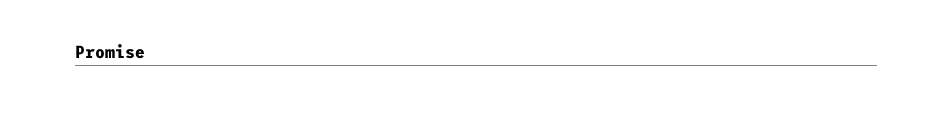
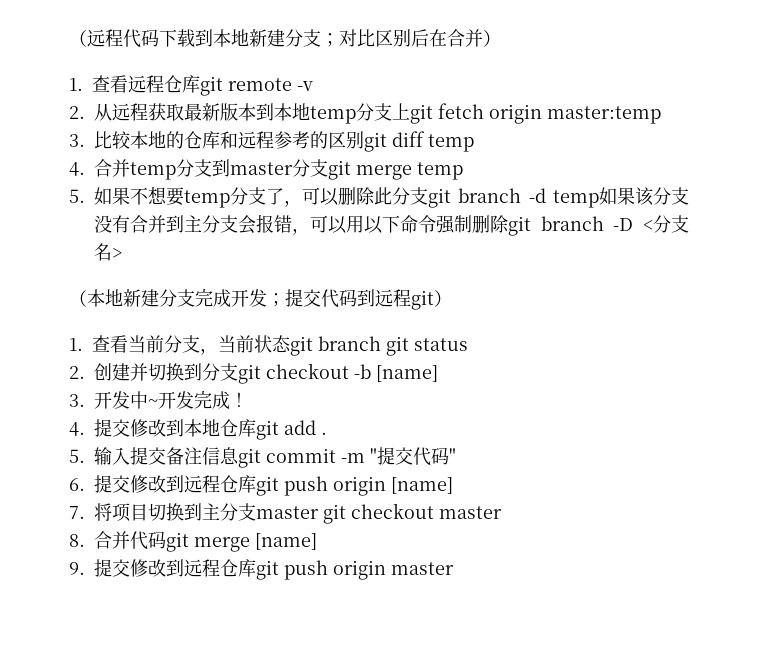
- Promise
+ （远程代码下载到本地新建分支；对比区别后在合并）
+ 1.查看远程仓库git remote -v
+ 2.从远程获取最新版本到本地temp分支上git fetch origin master:temp
+ 3.比较本地的仓库和远程参考的区别git diff temp
+ 4.合并temp分支到master分支git merge temp
+ 5.如果不想要temp分支了，可以删除此分支git branch -d temp如果该分支没有合并到主分支会报错，可以用以下命令强制删除git branch -D <分支名>
+ （本地新建分支完成开发；提交代码到远程git）
+ 1.查看当前分支，当前状态git branch git status
+ 2.创建并切换到分支git checkout -b [name]
+ 3.开发中~开发完成！
+ 4.提交修改到本地仓库git add .
+ 5.输入提交备注信息git commit -m "提交代码"
+ 6.提交修改到远程仓库git push origin [name]
+ 7.将项目切换到主分支master git checkout master
+ 8.合并代码git merge [name]
+ 9.提交修改到远程仓库git push origin master

